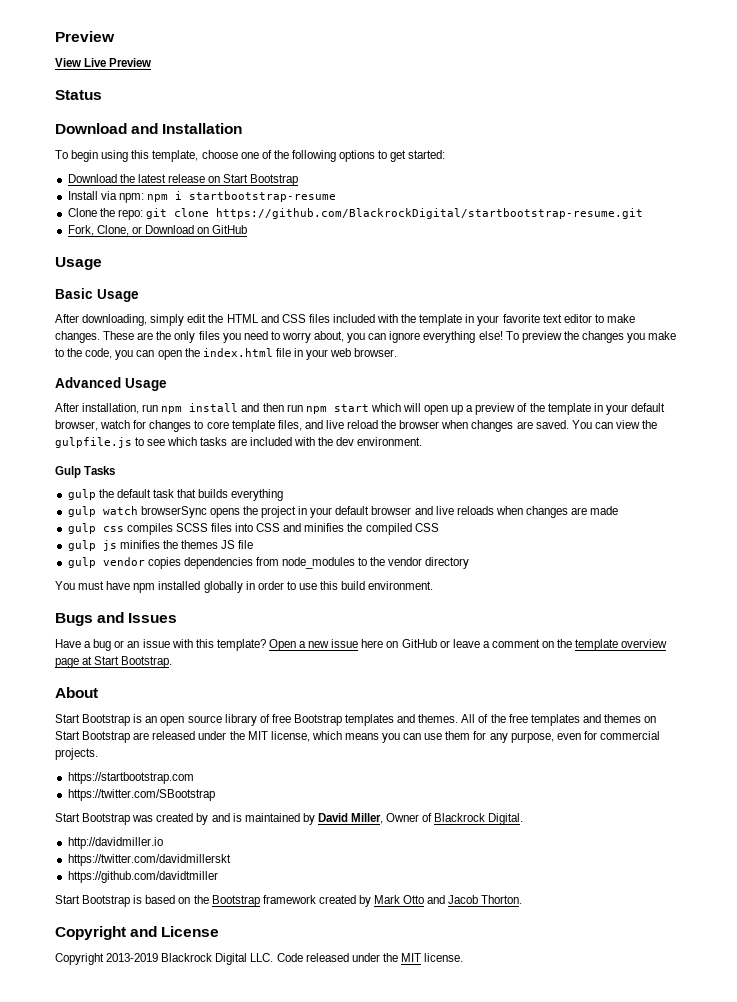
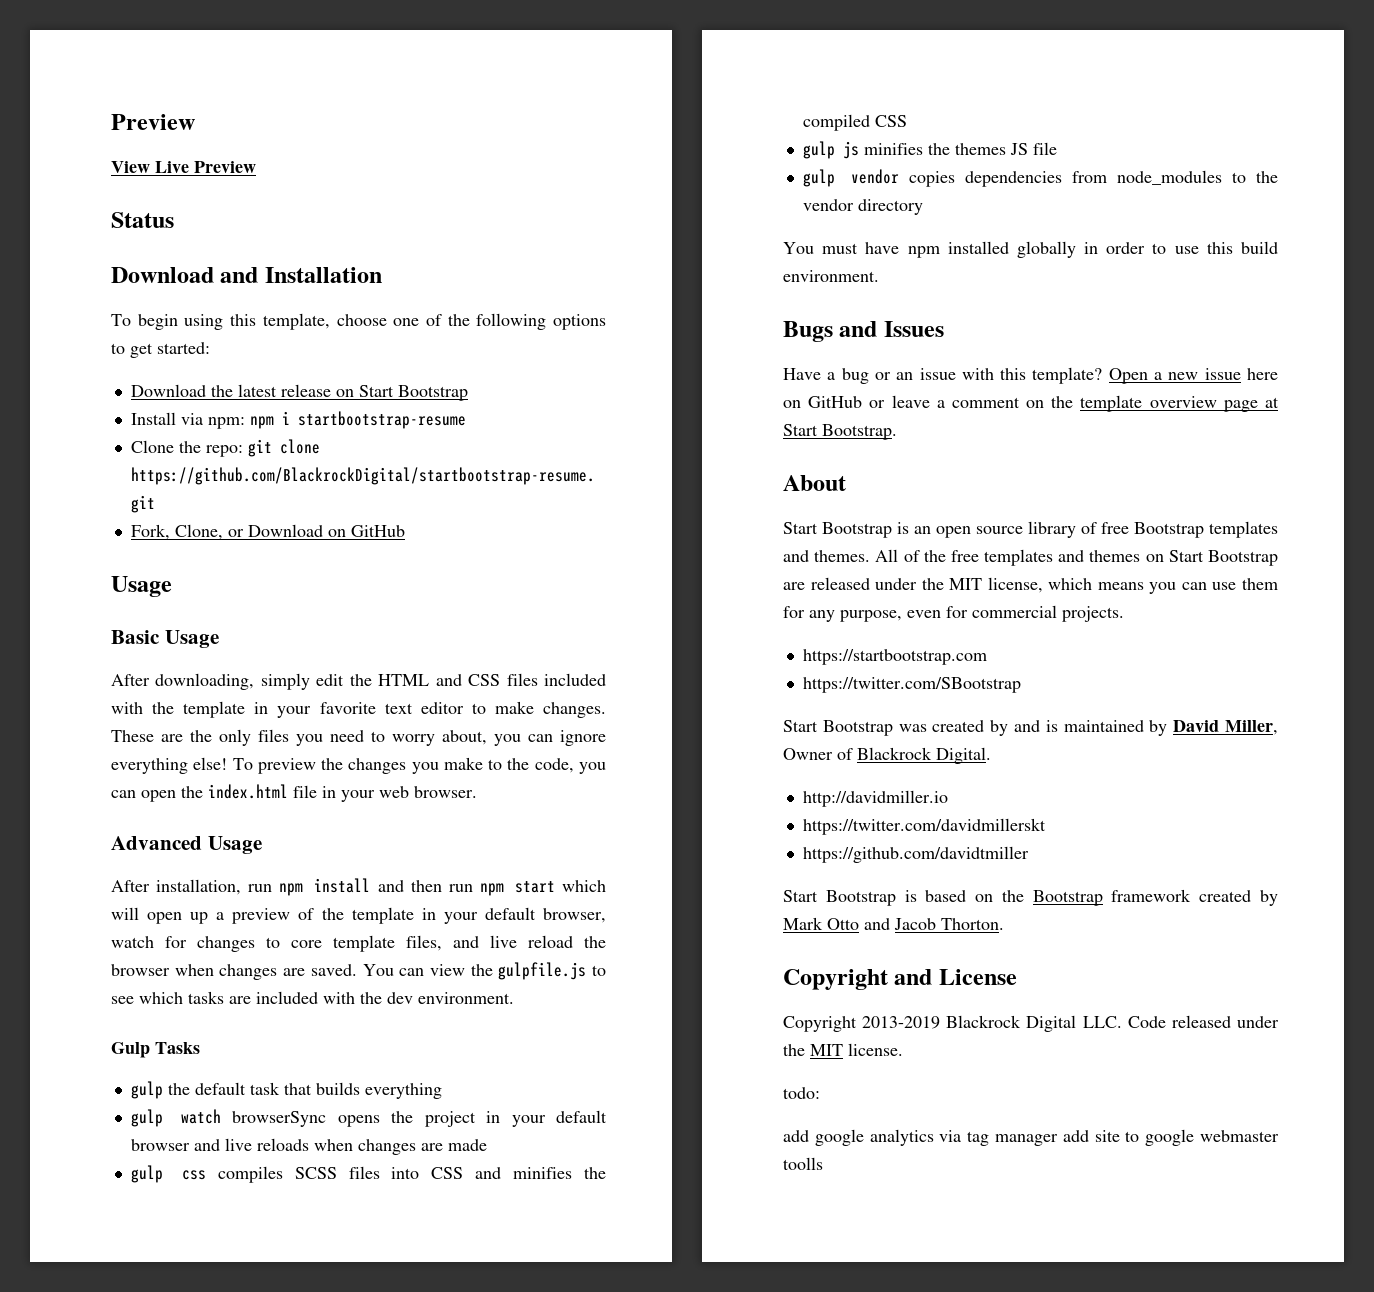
+ todo:
+ add google analytics via tag manager add site to google webmaster toolls

